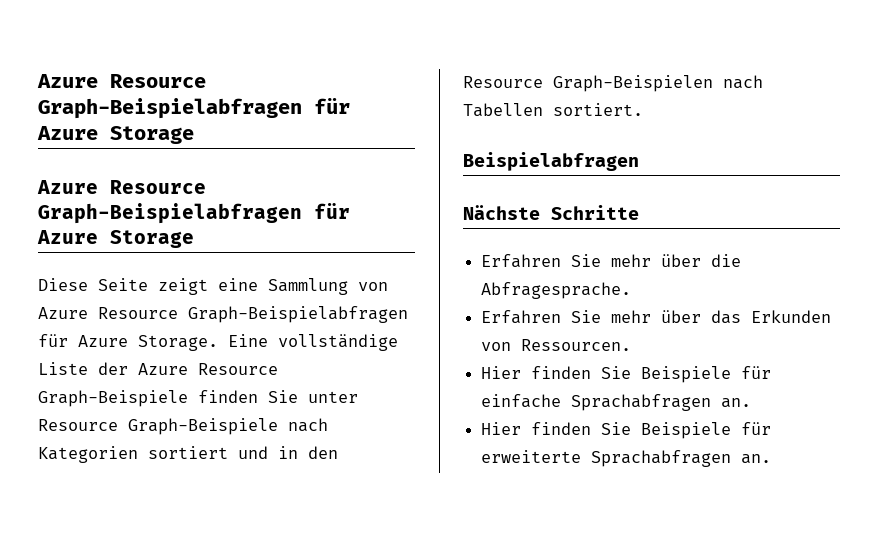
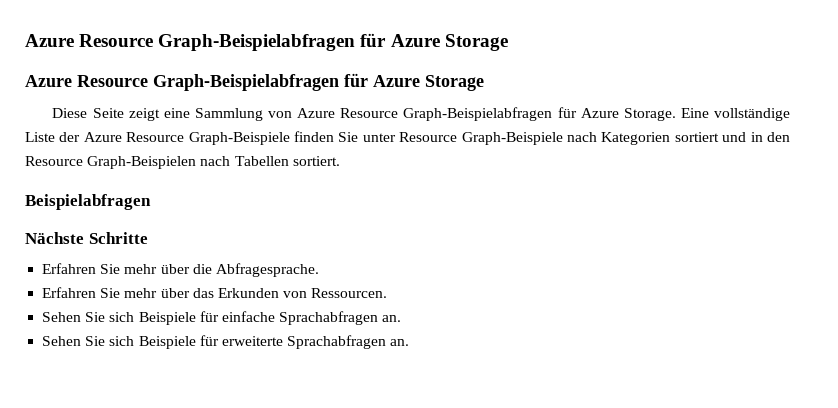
- Hier finden Sie Beispiele für einfache Sprachabfragen an.
+ Sehen Sie sich Beispiele für einfache Sprachabfragen an.
- Hier finden Sie Beispiele für erweiterte Sprachabfragen an.
+ Sehen Sie sich Beispiele für erweiterte Sprachabfragen an.

